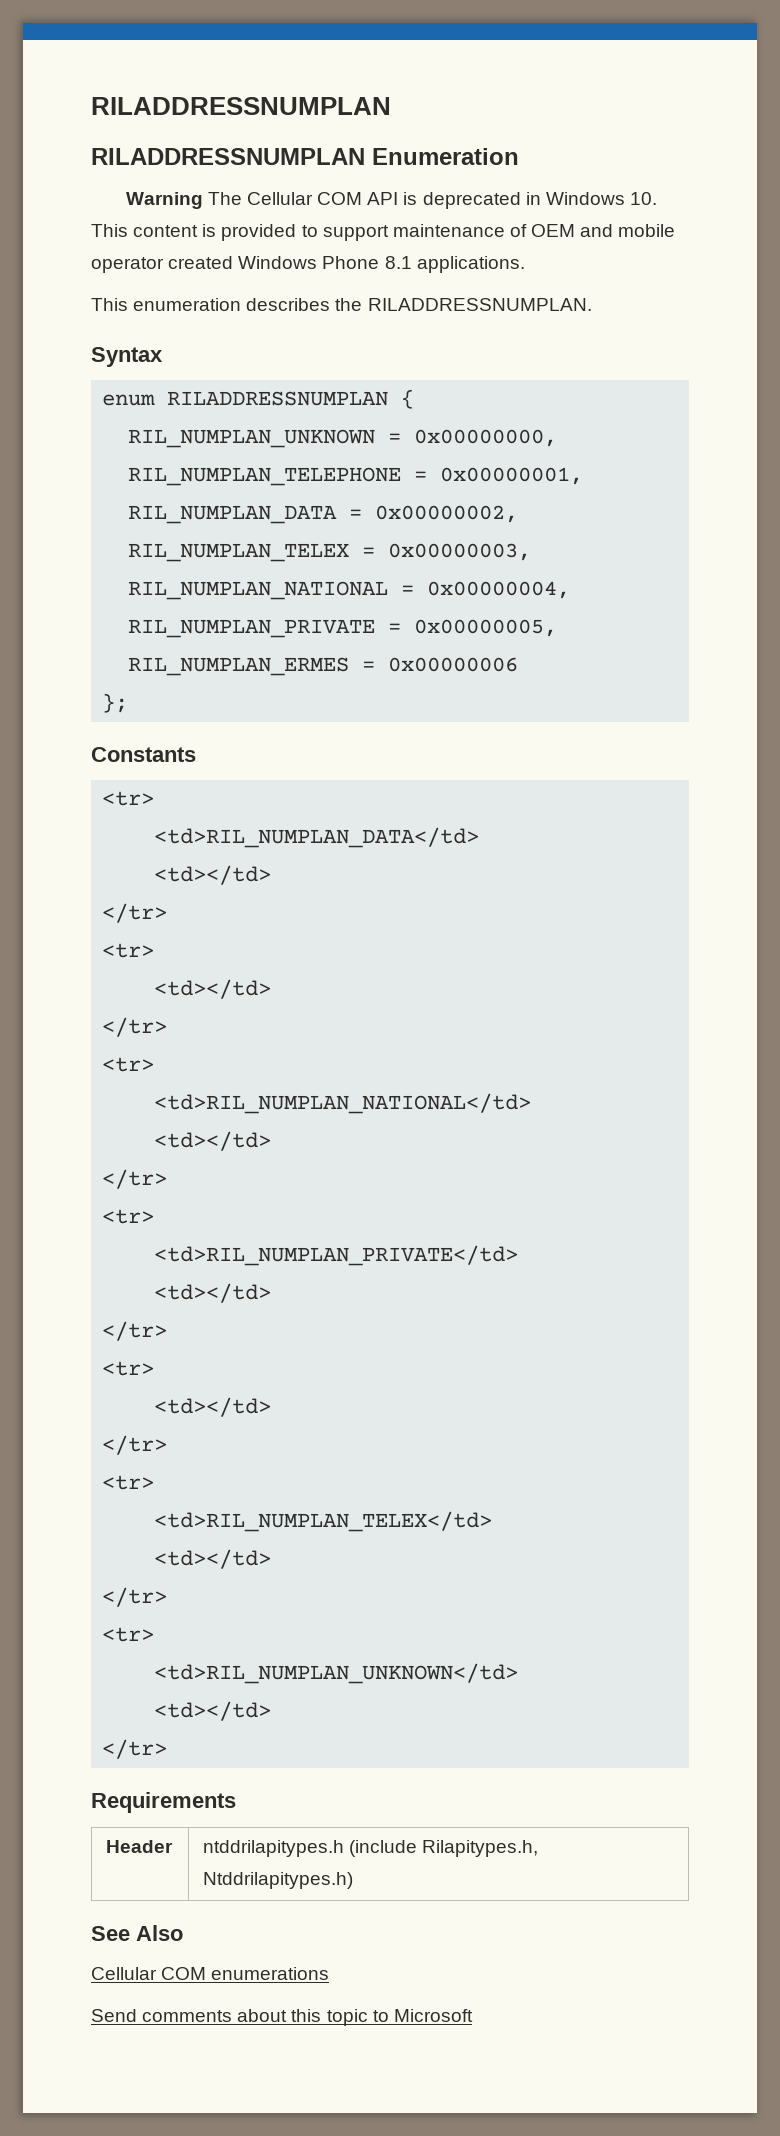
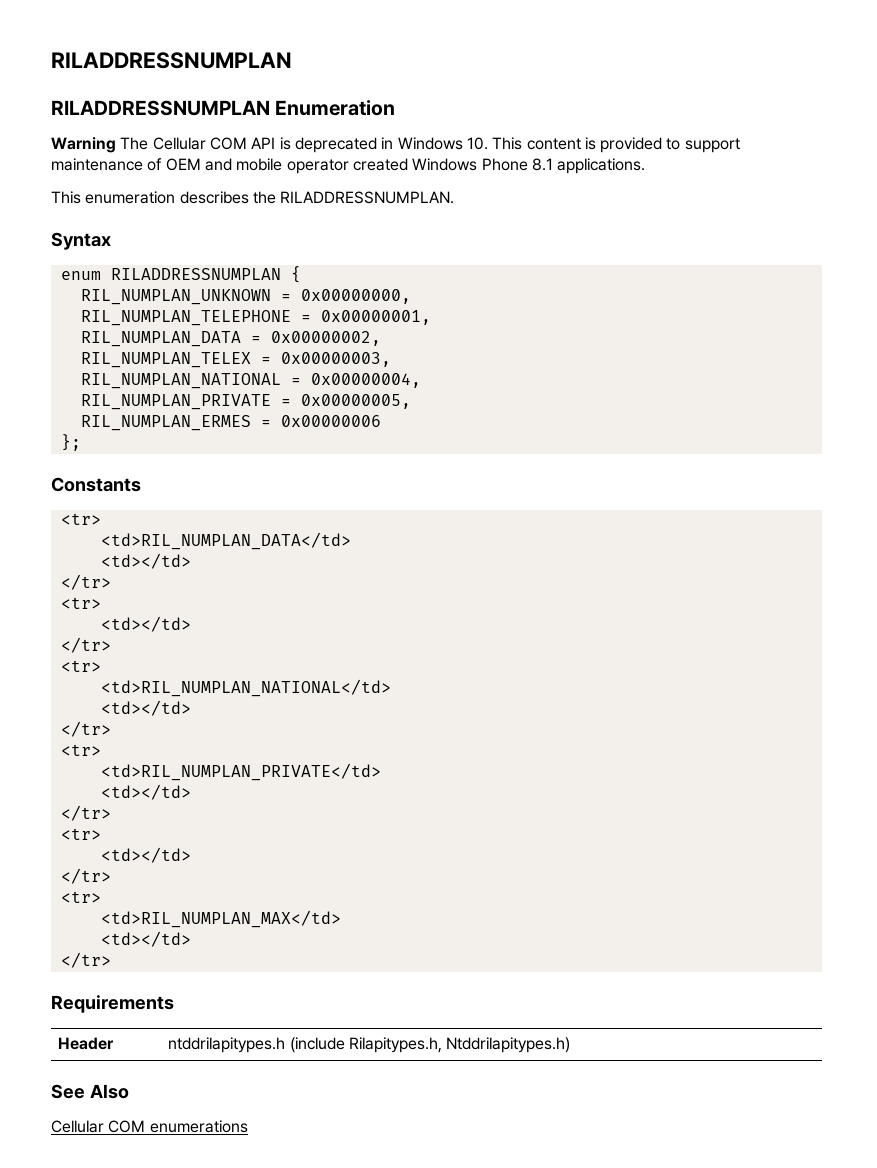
- <td>RIL_NUMPLAN_TELEX</td>
- <td></td>
- </tr>
- <tr>
- <td>RIL_NUMPLAN_UNKNOWN</td>
+ <td>RIL_NUMPLAN_MAX</td>
- Send comments about this topic to Microsoft

